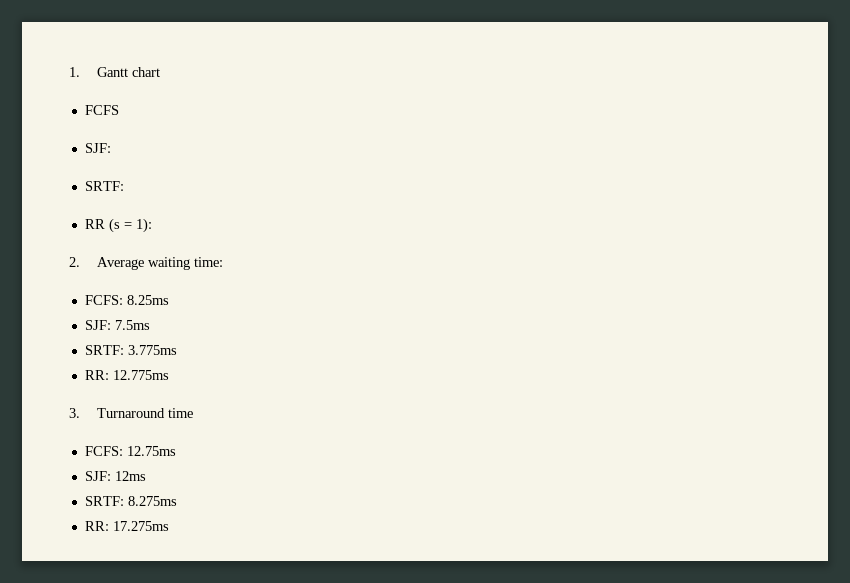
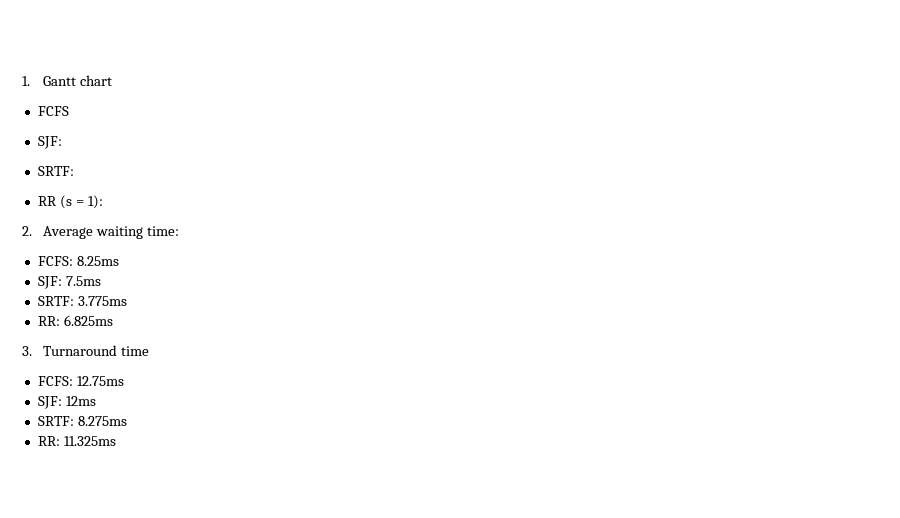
- RR: 12.775ms
+ RR: 6.825ms
- RR: 17.275ms
+ RR: 11.325ms

